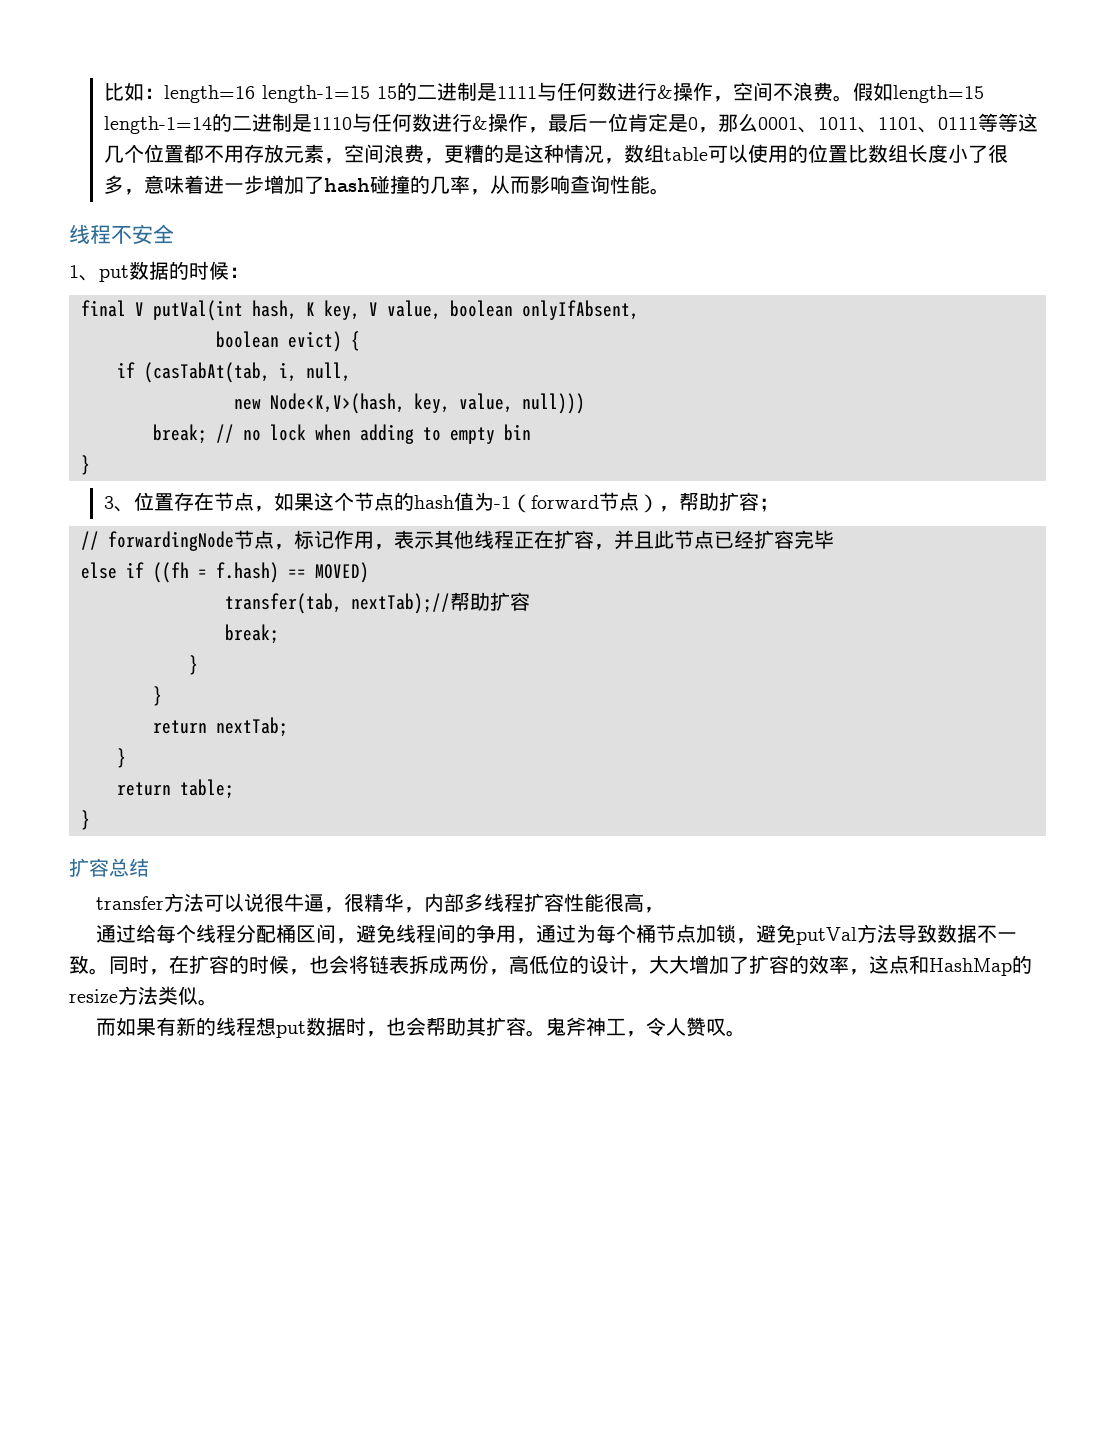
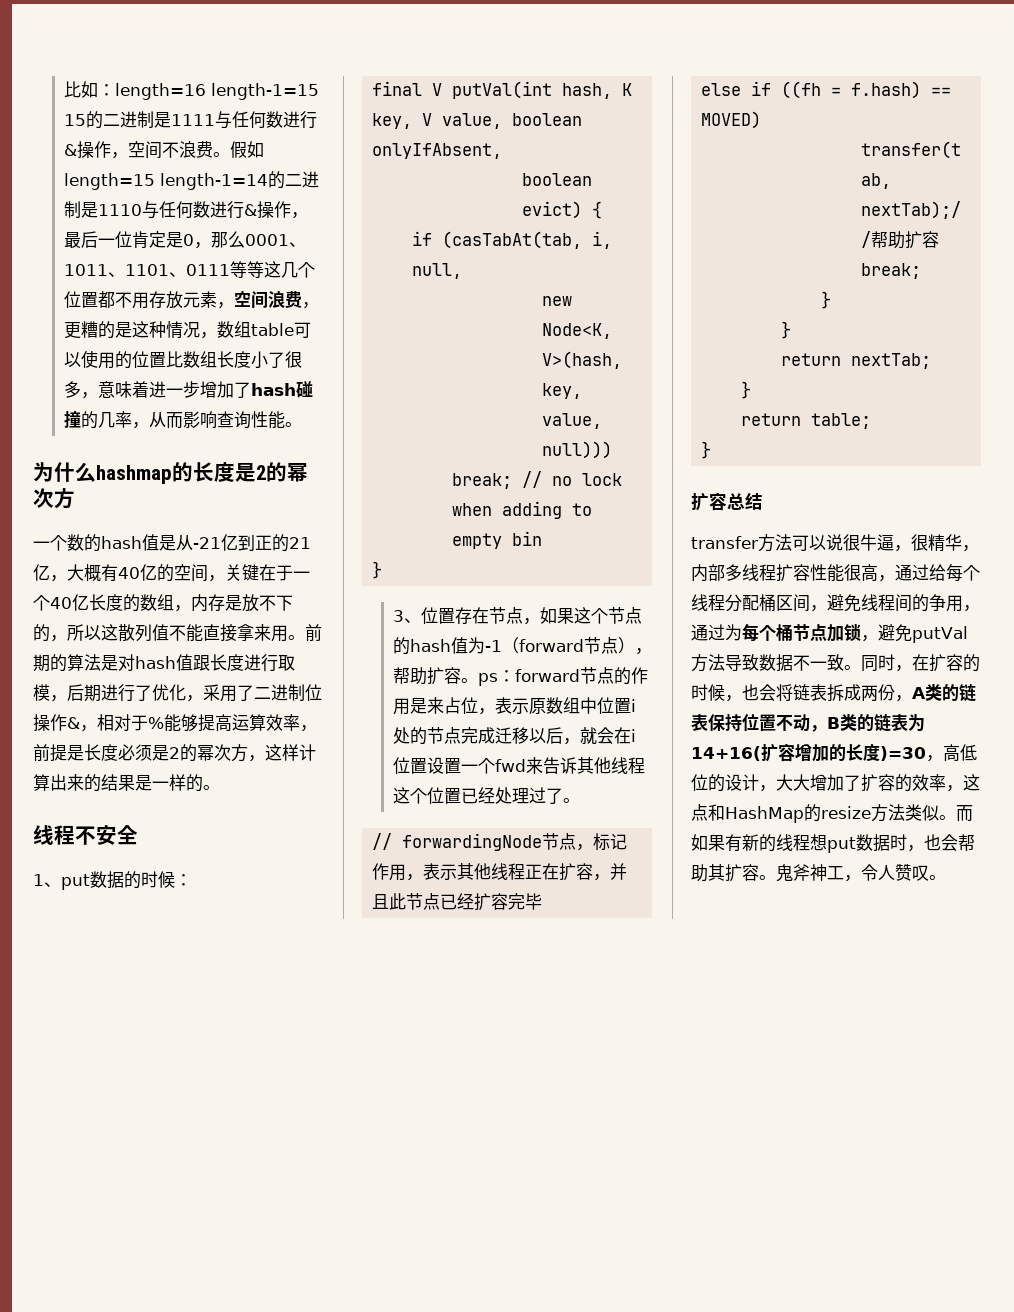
+ 为什么hashmap的长度是2的幂次方
+ 一个数的hash值是从-21亿到正的21亿，大概有40亿的空间，关键在于一个40亿长度的数组，内存是放不下的，所以这散列值不能直接拿来用。前期的算法是对hash值跟长度进行取模，后期进行了优化，采用了二进制位操作&，相对于%能够提高运算效率，前提是长度必须是2的幂次方，这样计算出来的结果是一样的。
- 3、位置存在节点，如果这个节点的hash值为-1（forward节点），帮助扩容；
+ 3、位置存在节点，如果这个节点的hash值为-1（forward节点），帮助扩容。ps：forward节点的作用是来占位，表示原数组中位置i处的节点完成迁移以后，就会在i位置设置一个fwd来告诉其他线程这个位置已经处理过了。
- transfer方法可以说很牛逼，很精华，内部多线程扩容性能很高，
- 通过给每个线程分配桶区间，避免线程间的争用，通过为每个桶节点加锁，避免putVal方法导致数据不一致。
+ transfer方法可以说很牛逼，很精华，内部多线程扩容性能很高，通过给每个线程分配桶区间，避免线程间的争用，通过为每个桶节点加锁，避免putVal方法导致数据不一致。
- 同时，在扩容的时候，也会将链表拆成两份，高低位的设计，大大增加了扩容的效率，这点和HashMap的resize方法类似。
- 而如果有新的线程想put数据时，也会帮助其扩容。
+ 同时，在扩容的时候，也会将链表拆成两份，A类的链表保持位置不动，B类的链表为14+16(扩容增加的长度)=30，高低位的设计，大大增加了扩容的效率，这点和HashMap的resize方法类似。而如果有新的线程想put数据时，也会帮助其扩容。

